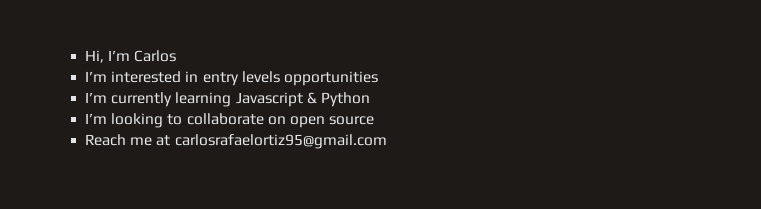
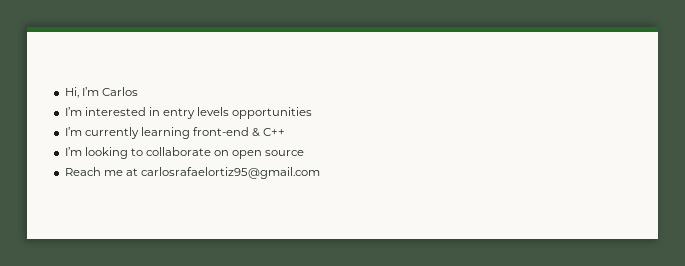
- I’m currently learning Javascript & Python
+ I’m currently learning front-end & C++

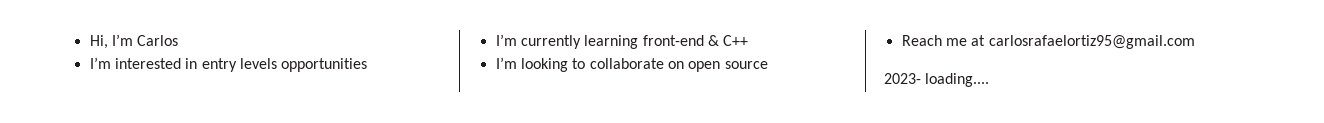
+ 2023- loading....

